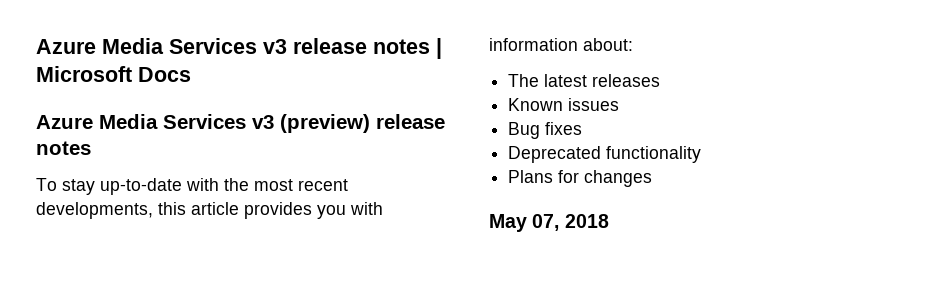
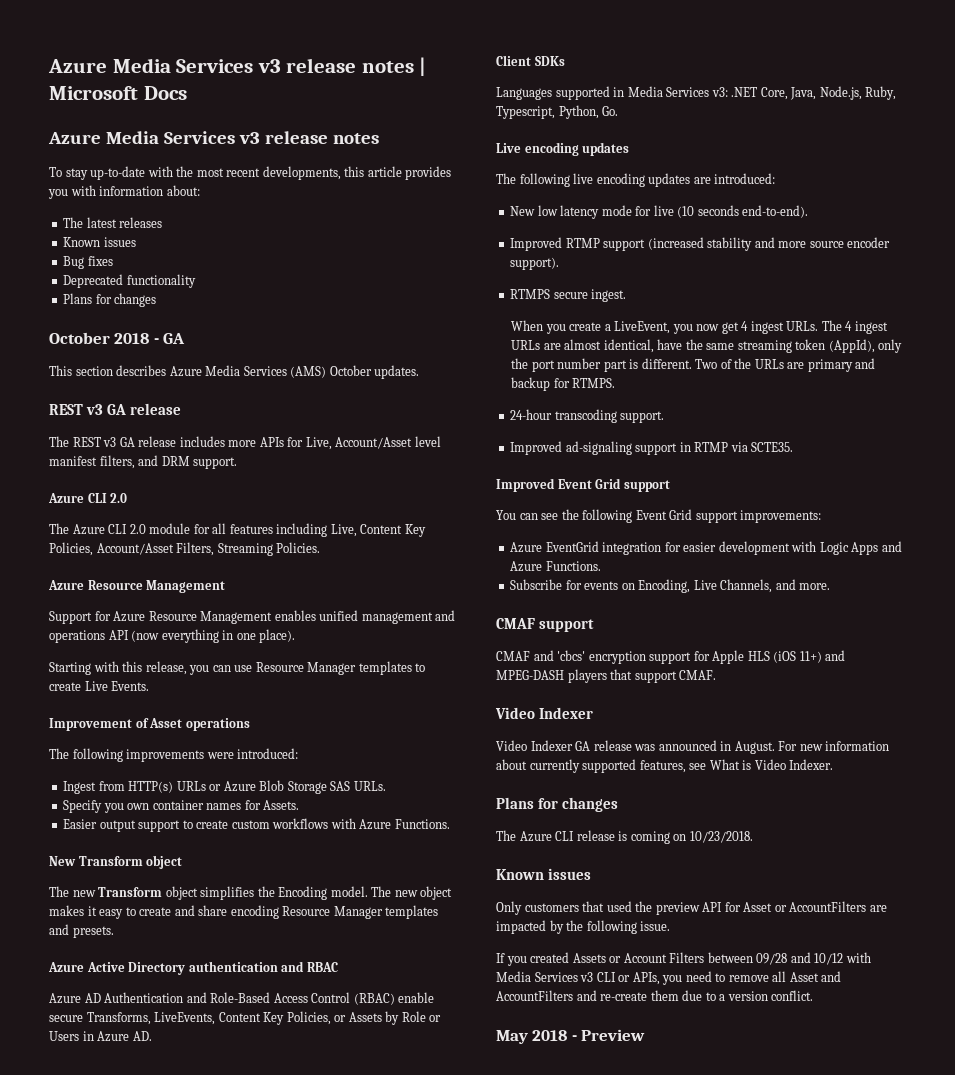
  Azure Media Services v3 release notes | Microsoft Docs
- Azure Media Services v3 (preview) release notes
+ Azure Media Services v3 release notes
- May 07, 2018
+ October 2018 - GA
+ This section describes Azure Media Services (AMS) October updates.
+ REST v3 GA release
+ The REST v3 GA release includes more APIs for Live, Account/Asset level manifest filters, and DRM support.
+ Azure CLI 2.0
+ The Azure CLI 2.0 module for all features including Live, Content Key Policies, Account/Asset Filters, Streaming Policies.
+ Azure Resource Management
+ Support for Azure Resource Management enables unified management and operations API (now everything in one place).
+ Starting with this release, you can use Resource Manager templates to create Live Events.
+ Improvement of Asset operations
+ The following improvements were introduced:
+ Ingest from HTTP(s) URLs or Azure Blob Storage SAS URLs.
+ Specify you own container names for Assets.
+ Easier output support to create custom workflows with Azure Functions.
+ New Transform object
+ The new Transform object simplifies the Encoding model. The new object makes it easy to create and share encoding Resource Manager templates and presets.
+ Azure Active Directory authentication and RBAC
+ Azure AD Authentication and Role-Based Access Control (RBAC) enable secure Transforms, LiveEvents, Content Key Policies, or Assets by Role or Users in Azure AD.
+ Client SDKs
+ Languages supported in Media Services v3: .NET Core, Java, Node.js, Ruby, Typescript, Python, Go.
+ Live encoding updates
+ The following live encoding updates are introduced:
+ New low latency mode for live (10 seconds end-to-end).
+ Improved RTMP support (increased stability and more source encoder support).
+ RTMPS secure ingest.
+ When you create a LiveEvent, you now get 4 ingest URLs. The 4 ingest URLs are almost identical, have the same streaming token (AppId), only the port number part is different. Two of the URLs are primary and backup for RTMPS.
+ 24-hour transcoding support.
+ Improved ad-signaling support in RTMP via SCTE35.
+ Improved Event Grid support
+ You can see the following Event Grid support improvements:
+ Azure EventGrid integration for easier development with Logic Apps and Azure Functions.
+ Subscribe for events on Encoding, Live Channels, and more.
+ CMAF support
+ CMAF and 'cbcs' encryption support for Apple HLS (iOS 11+) and MPEG-DASH players that support CMAF.
+ Video Indexer
+ Video Indexer GA release was announced in August. For new information about currently supported features, see What is Video Indexer.
+ Plans for changes
+ The Azure CLI release is coming on 10/23/2018.
+ Known issues
+ Only customers that used the preview API for Asset or AccountFilters are impacted by the following issue.
+ If you created Assets or Account Filters between 09/28 and 10/12 with Media Services v3 CLI or APIs, you need to remove all Asset and AccountFilters and re-create them due to a version conflict.
+ May 2018 - Preview

